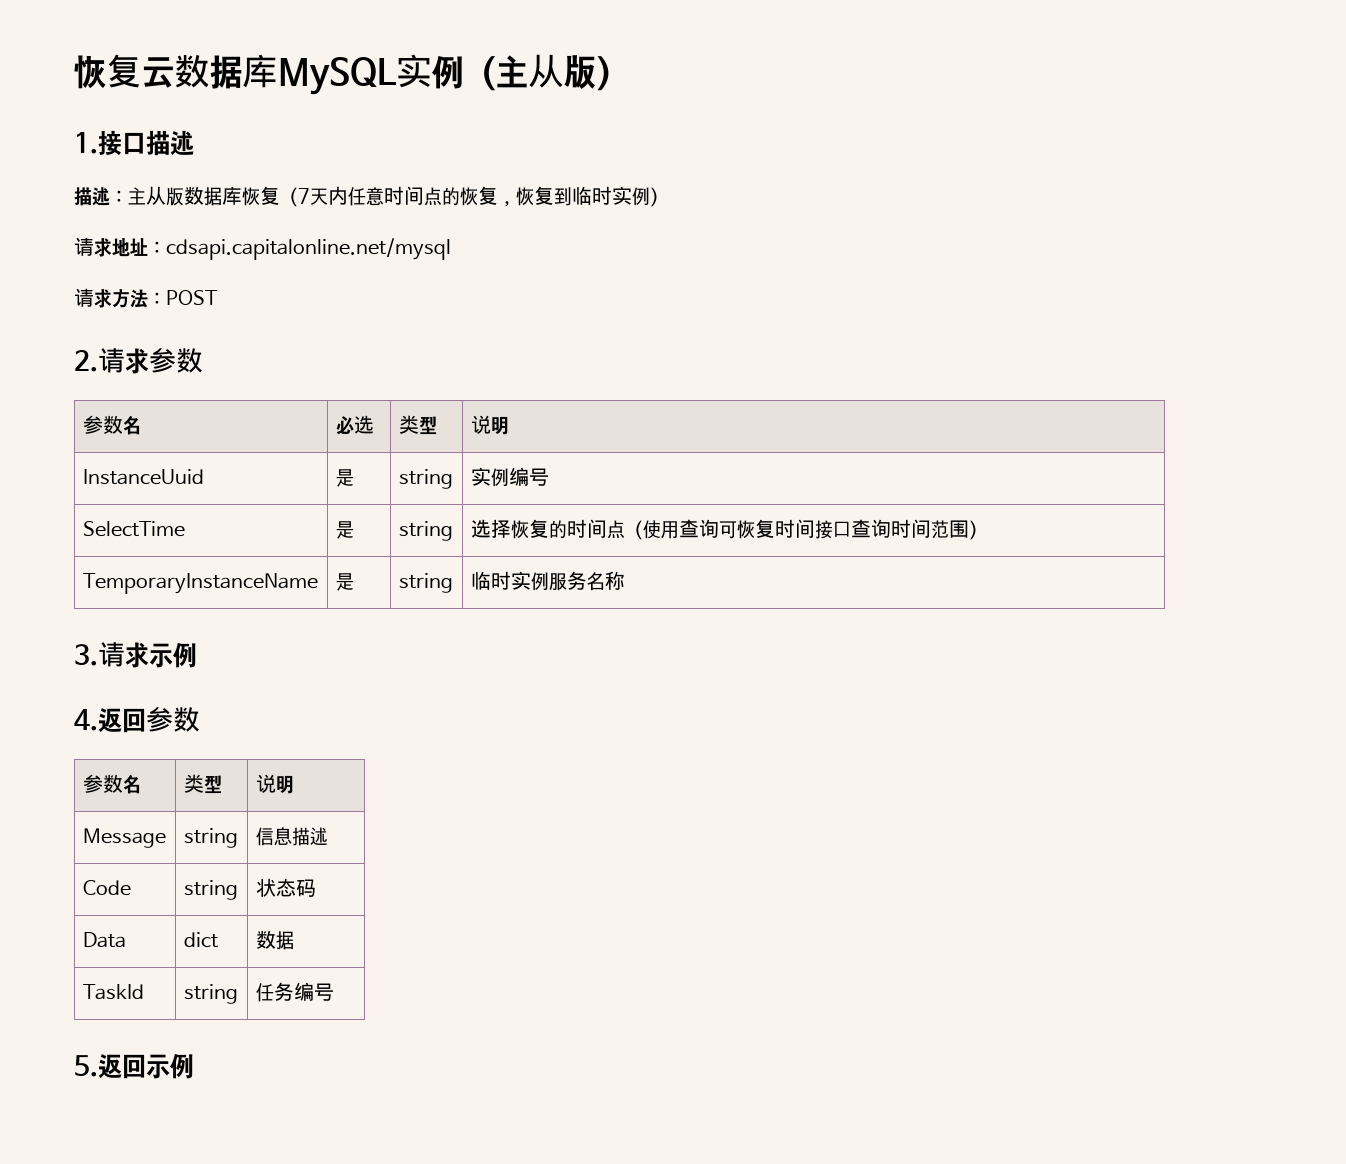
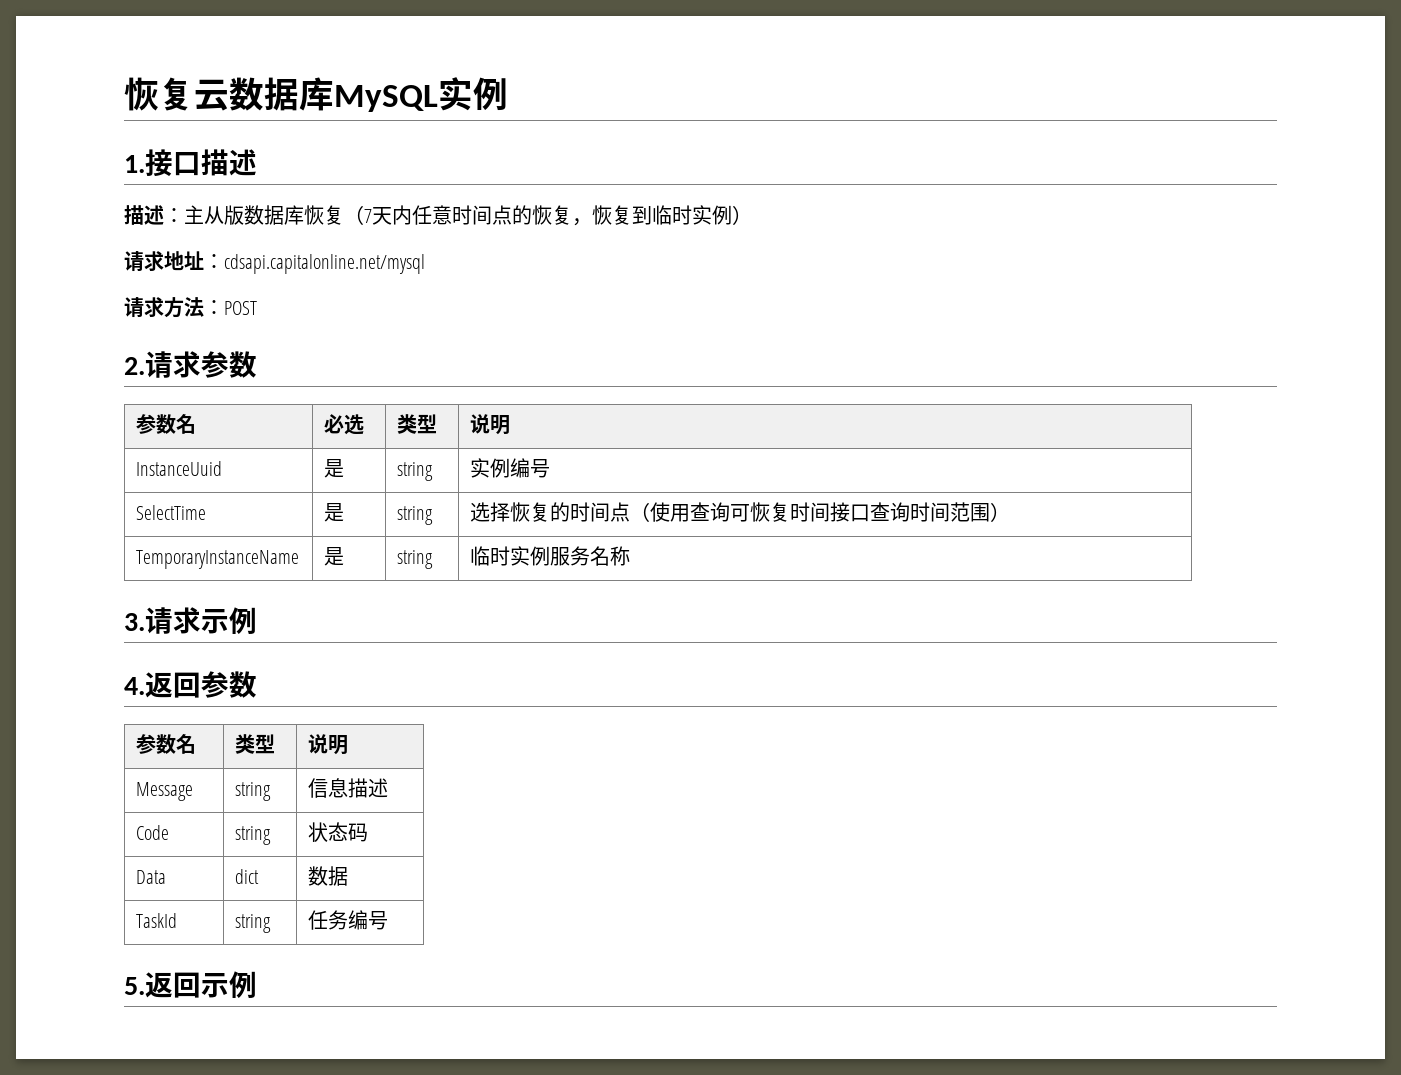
- 恢复云数据库MySQL实例（主从版）
+ 恢复云数据库MySQL实例

